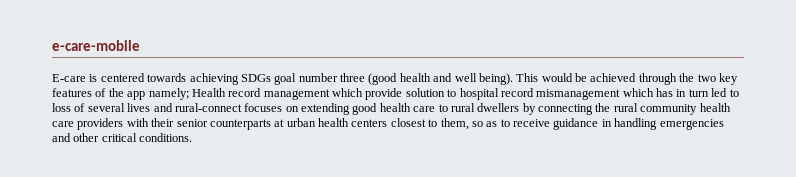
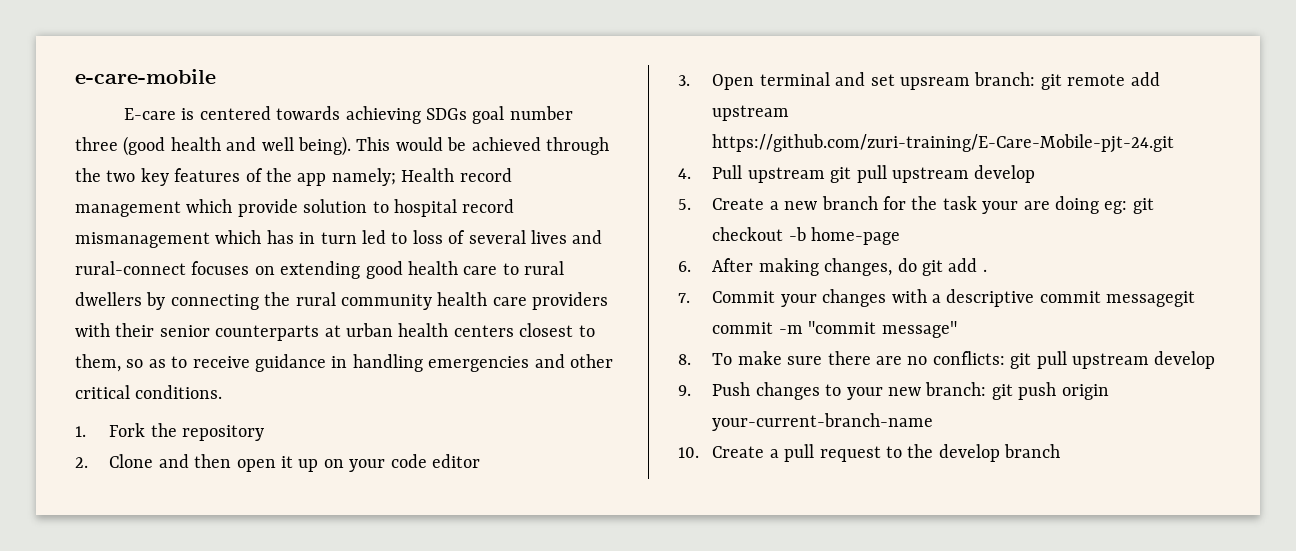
+ 1. Fork the repository
+ 2. Clone and then open it up on your code editor
+ 3. Open terminal and set upsream branch: git remote add upstream https://github.com/zuri-training/E-Care-Mobile-pjt-24.git
+ 4. Pull upstream git pull upstream develop
+ 5. Create a new branch for the task your are doing eg: git checkout -b home-page
+ 6. After making changes, do git add .
+ 7. Commit your changes with a descriptive commit messagegit commit -m "commit message"
+ 8. To make sure there are no conflicts: git pull upstream develop
+ 9. Push changes to your new branch: git push origin your-current-branch-name
+ 10. Create a pull request to the develop branch

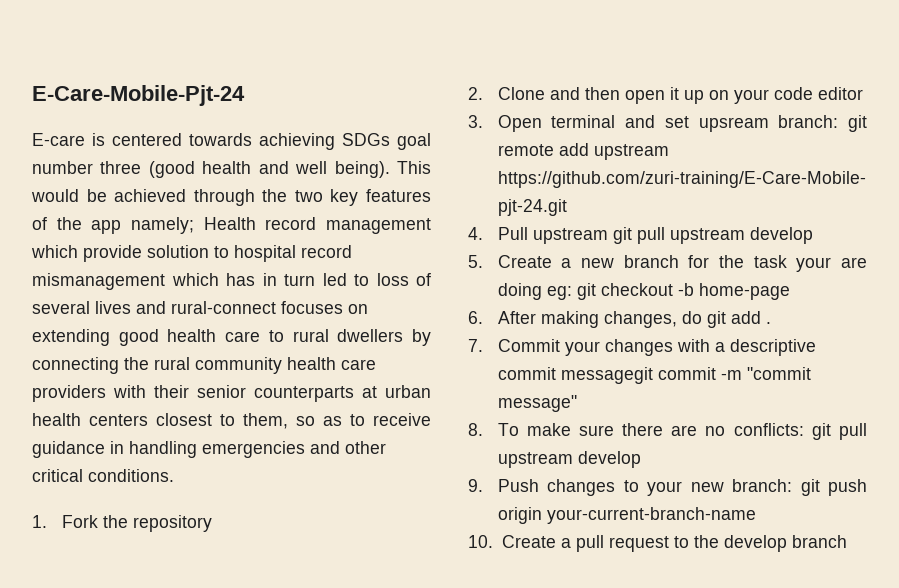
- e-care-mobile
+ E-Care-Mobile-Pjt-24

